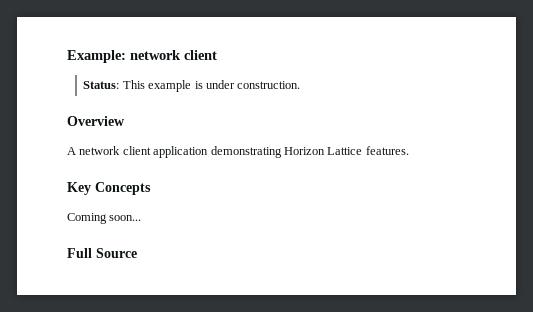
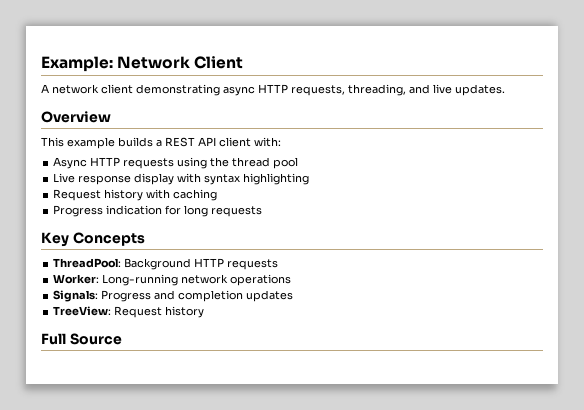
- Example: network client
- Status: This example is under construction.
+ Example: Network Client
+ A network client demonstrating async HTTP requests, threading, and live updates.
  Overview
- A network client application demonstrating Horizon Lattice features.
+ This example builds a REST API client with:
+ Async HTTP requests using the thread pool
+ Live response display with syntax highlighting
+ Request history with caching
+ Progress indication for long requests
  Key Concepts
- Coming soon...
+ ThreadPool: Background HTTP requests
+ Worker: Long-running network operations
+ Signals: Progress and completion updates
+ TreeView: Request history

